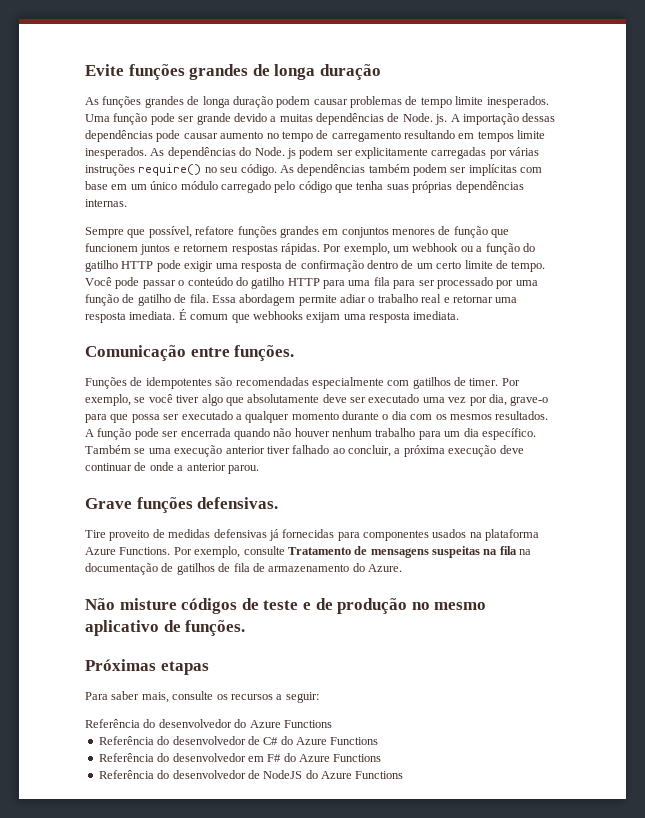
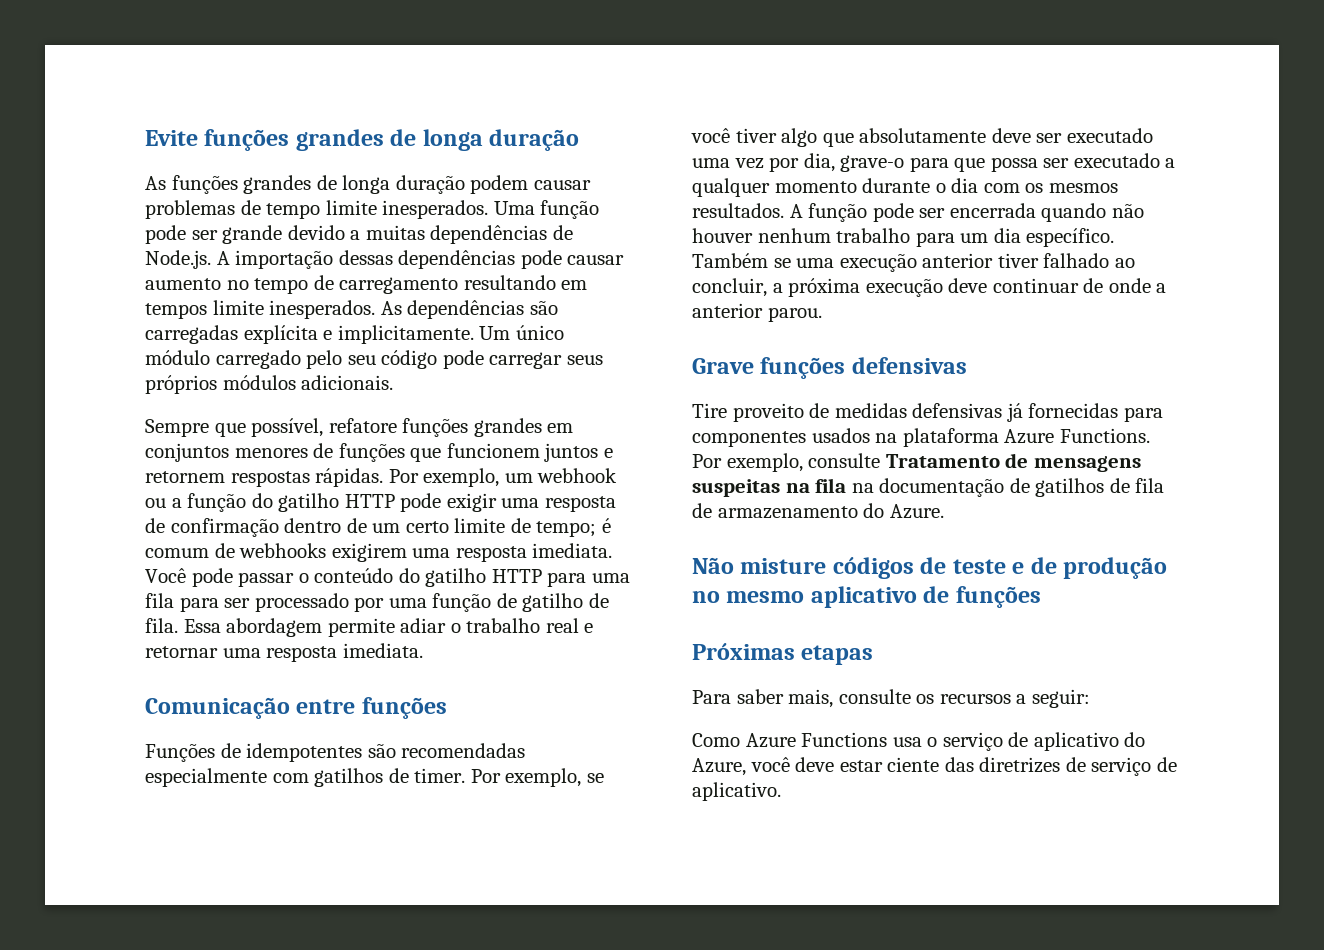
- Uma função pode ser grande devido a muitas dependências de Node. js. A importação dessas dependências pode causar aumento no tempo de carregamento resultando em tempos limite inesperados.
+ Uma função pode ser grande devido a muitas dependências de Node.js. A importação dessas dependências pode causar aumento no tempo de carregamento resultando em tempos limite inesperados.
- As dependências do Node. js podem ser explicitamente carregadas por várias instruções require() no seu código. As dependências também podem ser implícitas com base em um único módulo carregado pelo código que tenha suas próprias dependências internas.
+ As dependências são carregadas explícita e implicitamente. Um único módulo carregado pelo seu código pode carregar seus próprios módulos adicionais.
- Sempre que possível, refatore funções grandes em conjuntos menores de função que funcionem juntos e retornem respostas rápidas.
+ Sempre que possível, refatore funções grandes em conjuntos menores de funções que funcionem juntos e retornem respostas rápidas.
- Por exemplo, um webhook ou a função do gatilho HTTP pode exigir uma resposta de confirmação dentro de um certo limite de tempo.
+ Por exemplo, um webhook ou a função do gatilho HTTP pode exigir uma resposta de confirmação dentro de um certo limite de tempo; é comum de webhooks exigirem uma resposta imediata.
- É comum que webhooks exijam uma resposta imediata.
- Comunicação entre funções.
+ Comunicação entre funções
- Grave funções defensivas.
+ Grave funções defensivas
- Não misture códigos de teste e de produção no mesmo aplicativo de funções.
+ Não misture códigos de teste e de produção no mesmo aplicativo de funções
- Referência do desenvolvedor do Azure Functions
- Referência do desenvolvedor de C# do Azure Functions
- Referência do desenvolvedor em F# do Azure Functions
- Referência do desenvolvedor de NodeJS do Azure Functions
+ Como Azure Functions usa o serviço de aplicativo do Azure, você deve estar ciente das diretrizes de serviço de aplicativo.

